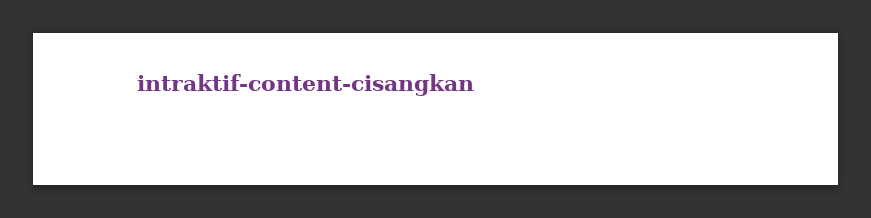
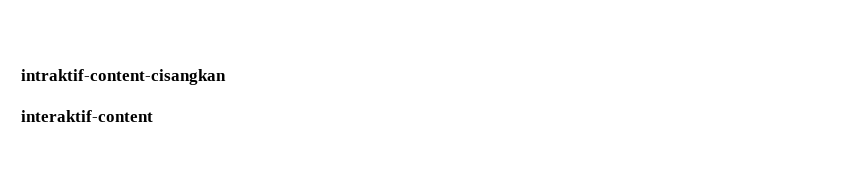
+ interaktif-content

